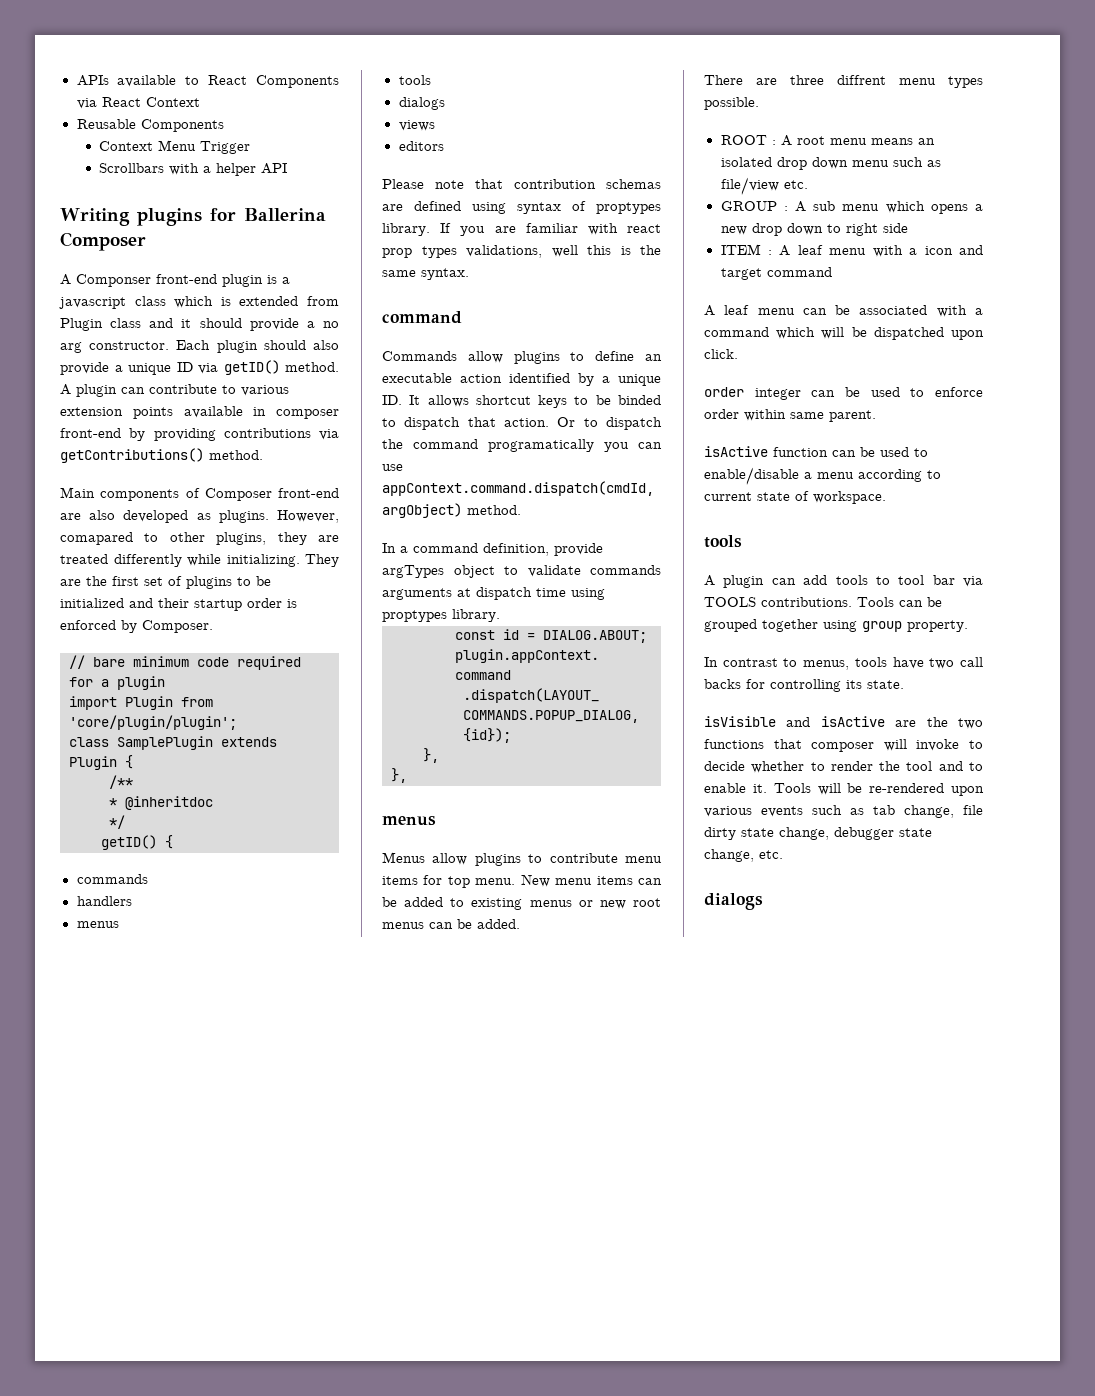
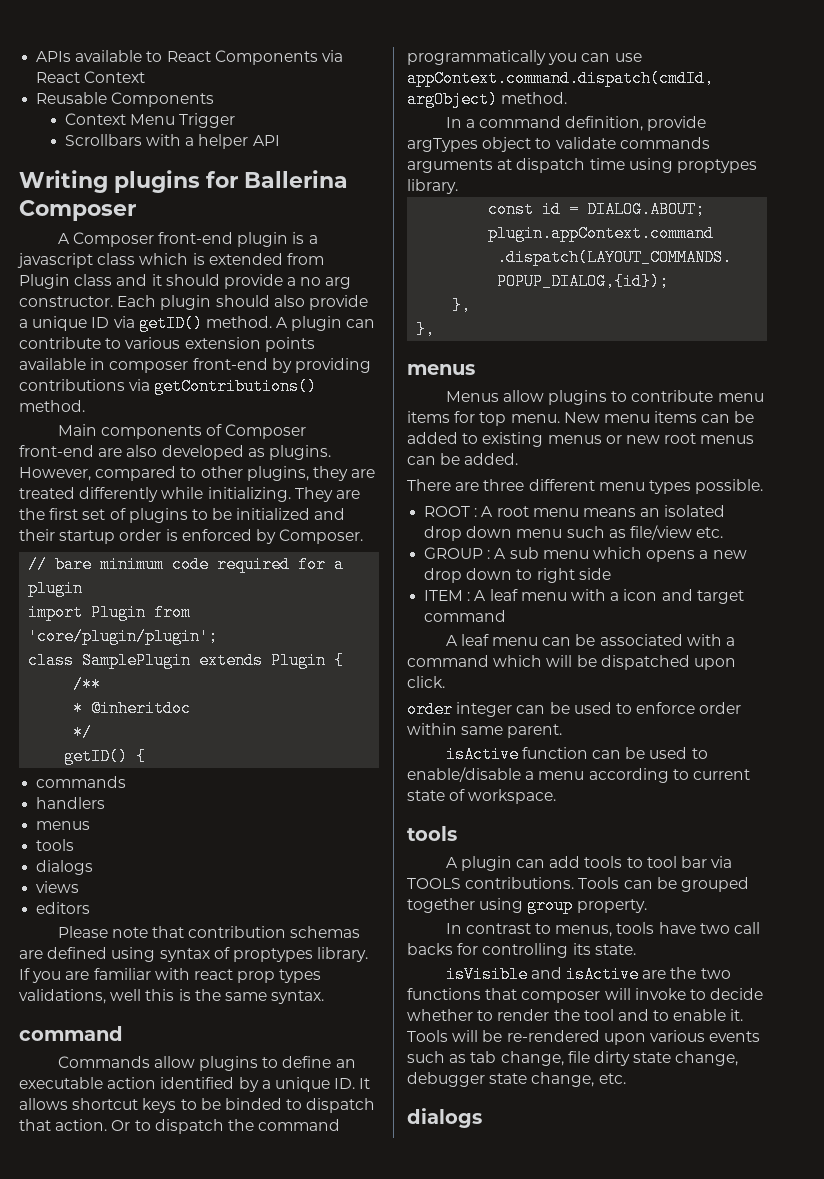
- A Componser front-end plugin is a javascript class which is extended from Plugin class and it should provide a no arg constructor.
+ A Composer front-end plugin is a javascript class which is extended from Plugin class and it should provide a no arg constructor.
- However, comapared to other plugins, they are treated differently while initializing.
+ However, compared to other plugins, they are treated differently while initializing.
- Or to dispatch the command programatically you can use appContext.command.dispatch(cmdId, argObject) method.
+ Or to dispatch the command programmatically you can use appContext.command.dispatch(cmdId, argObject) method.
- There are three diffrent menu types possible.
+ There are three different menu types possible.

